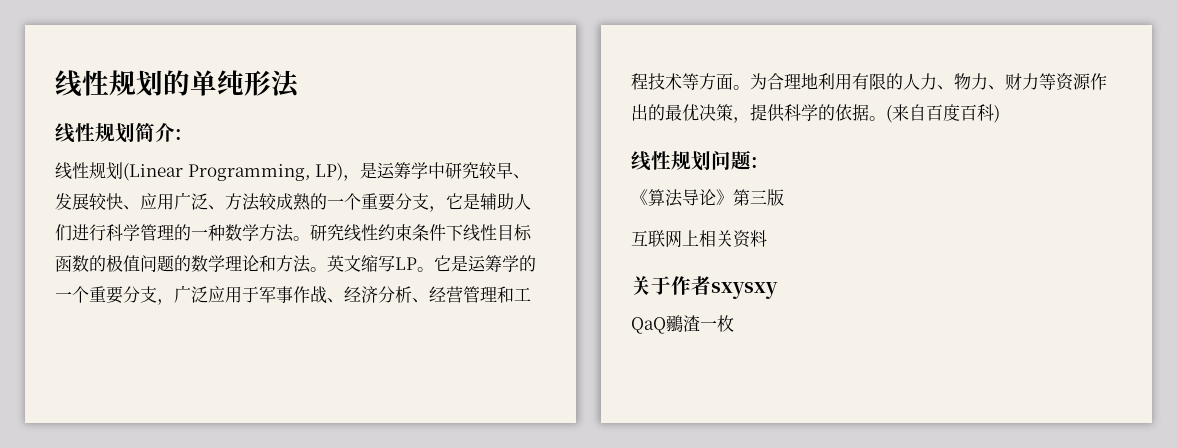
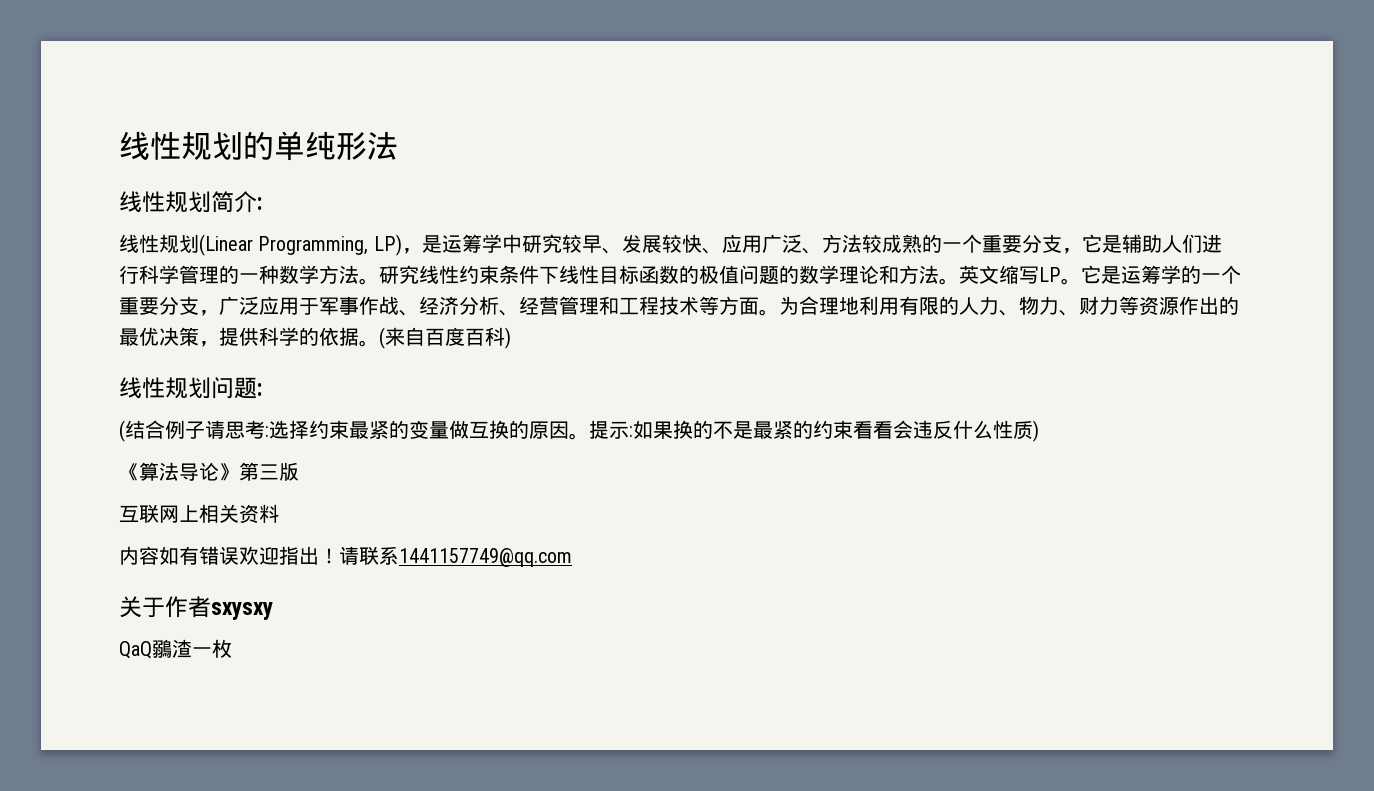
+ (结合例子请思考:选择约束最紧的变量做互换的原因。提示:如果换的不是最紧的约束看看会违反什么性质)
+ 内容如有错误欢迎指出！请联系1441157749@qq.com

